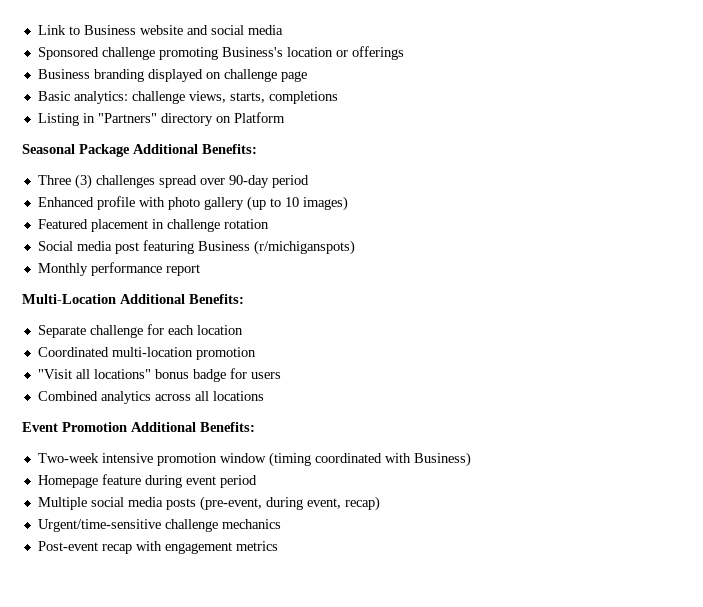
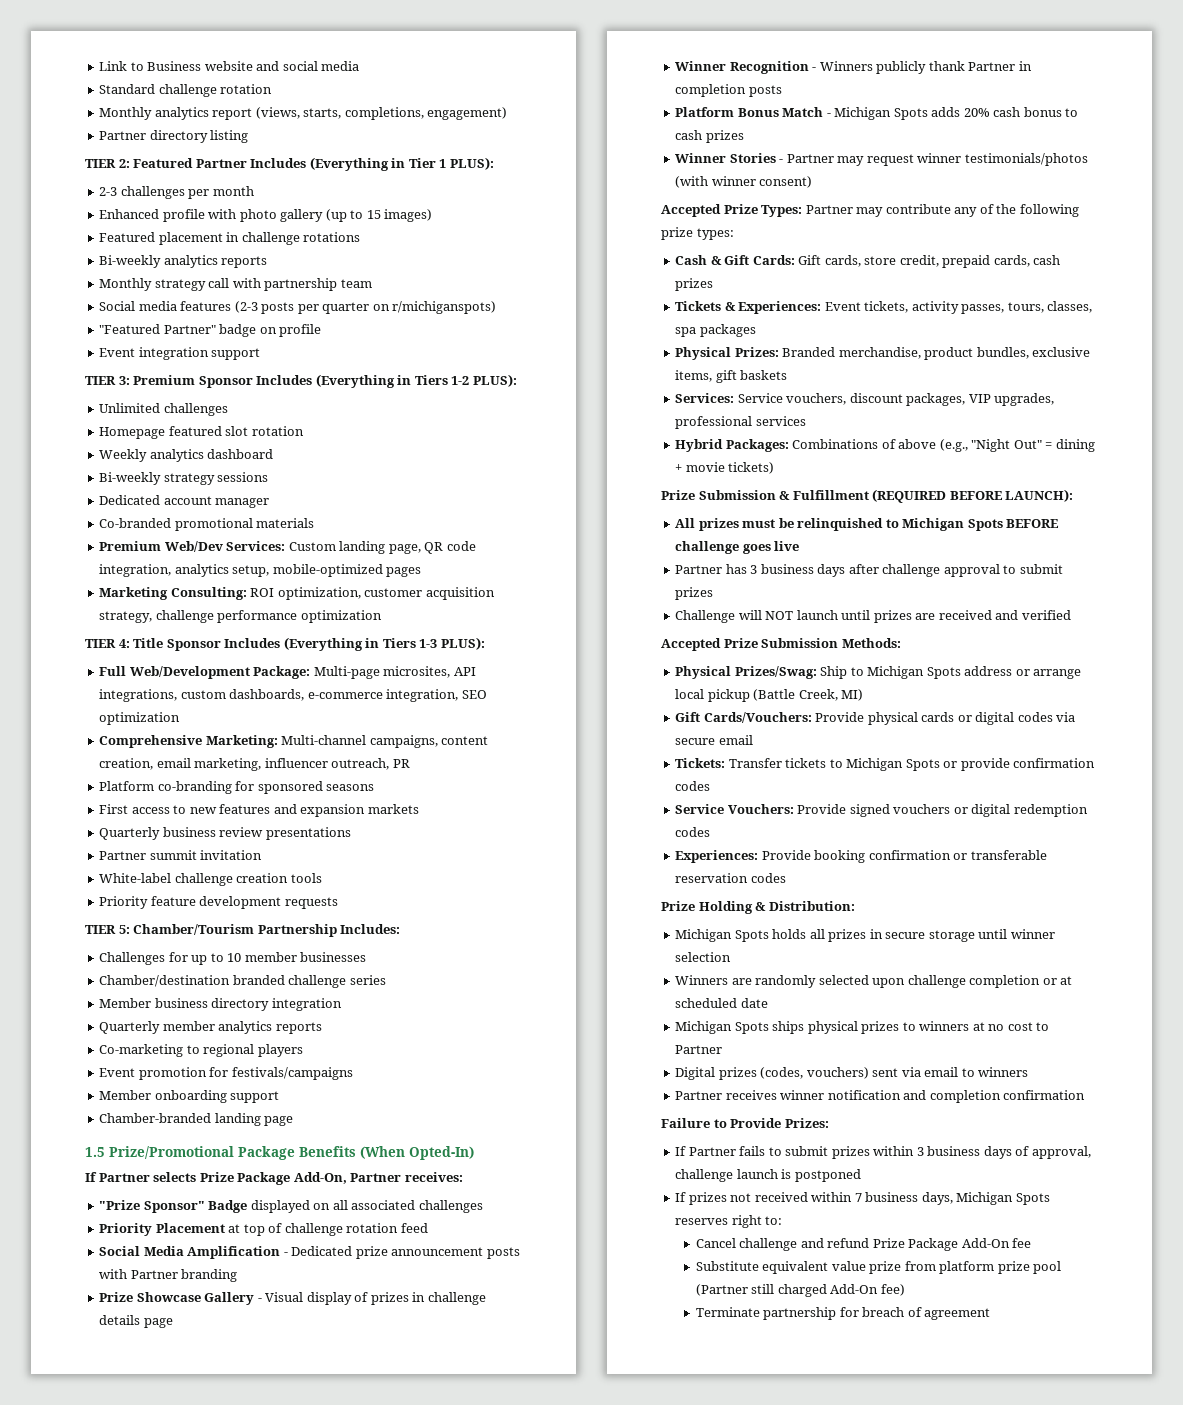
- Sponsored challenge promoting Business's location or offerings
- Business branding displayed on challenge page
- Basic analytics: challenge views, starts, completions
- Listing in "Partners" directory on Platform
- Seasonal Package Additional Benefits:
- Three (3) challenges spread over 90-day period
+ Standard challenge rotation
+ Monthly analytics report (views, starts, completions, engagement)
+ Partner directory listing
+ TIER 2: Featured Partner Includes (Everything in Tier 1 PLUS):
+ 2-3 challenges per month
- Enhanced profile with photo gallery (up to 10 images)
+ Enhanced profile with photo gallery (up to 15 images)
- Featured placement in challenge rotation
- Social media post featuring Business (r/michiganspots)
- Monthly performance report
- Multi-Location Additional Benefits:
- Separate challenge for each location
- Coordinated multi-location promotion
- "Visit all locations" bonus badge for users
- Combined analytics across all locations
- Event Promotion Additional Benefits:
- Two-week intensive promotion window (timing coordinated with Business)
- Homepage feature during event period
- Multiple social media posts (pre-event, during event, recap)
- Urgent/time-sensitive challenge mechanics
- Post-event recap with engagement metrics
+ Featured placement in challenge rotations
+ Bi-weekly analytics reports
+ Monthly strategy call with partnership team
+ Social media features (2-3 posts per quarter on r/michiganspots)
+ "Featured Partner" badge on profile
+ Event integration support
+ TIER 3: Premium Sponsor Includes (Everything in Tiers 1-2 PLUS):
+ Unlimited challenges
+ Homepage featured slot rotation
+ Weekly analytics dashboard
+ Bi-weekly strategy sessions
+ Dedicated account manager
+ Co-branded promotional materials
+ Premium Web/Dev Services: Custom landing page, QR code integration, analytics setup, mobile-optimized pages
+ Marketing Consulting: ROI optimization, customer acquisition strategy, challenge performance optimization
+ TIER 4: Title Sponsor Includes (Everything in Tiers 1-3 PLUS):
+ Full Web/Development Package: Multi-page microsites, API integrations, custom dashboards, e-commerce integration, SEO optimization
+ Comprehensive Marketing: Multi-channel campaigns, content creation, email marketing, influencer outreach, PR
+ Platform co-branding for sponsored seasons
+ First access to new features and expansion markets
+ Quarterly business review presentations
+ Partner summit invitation
+ White-label challenge creation tools
+ Priority feature development requests
+ TIER 5: Chamber/Tourism Partnership Includes:
+ Challenges for up to 10 member businesses
+ Chamber/destination branded challenge series
+ Member business directory integration
+ Quarterly member analytics reports
+ Co-marketing to regional players
+ Event promotion for festivals/campaigns
+ Member onboarding support
+ Chamber-branded landing page
+ 1.5 Prize/Promotional Package Benefits (When Opted-In)
+ If Partner selects Prize Package Add-On, Partner receives:
+ "Prize Sponsor" Badge displayed on all associated challenges
+ Priority Placement at top of challenge rotation feed
+ Social Media Amplification - Dedicated prize announcement posts with Partner branding
+ Prize Showcase Gallery - Visual display of prizes in challenge details page
+ Winner Recognition - Winners publicly thank Partner in completion posts
+ Platform Bonus Match - Michigan Spots adds 20% cash bonus to cash prizes
+ Winner Stories - Partner may request winner testimonials/photos (with winner consent)
+ Accepted Prize Types: Partner may contribute any of the following prize types:
+ Cash & Gift Cards: Gift cards, store credit, prepaid cards, cash prizes
+ Tickets & Experiences: Event tickets, activity passes, tours, classes, spa packages
+ Physical Prizes: Branded merchandise, product bundles, exclusive items, gift baskets
+ Services: Service vouchers, discount packages, VIP upgrades, professional services
+ Hybrid Packages: Combinations of above (e.g., "Night Out" = dining + movie tickets)
+ Prize Submission & Fulfillment (REQUIRED BEFORE LAUNCH):
+ All prizes must be relinquished to Michigan Spots BEFORE challenge goes live
+ Partner has 3 business days after challenge approval to submit prizes
+ Challenge will NOT launch until prizes are received and verified
+ Accepted Prize Submission Methods:
+ Physical Prizes/Swag: Ship to Michigan Spots address or arrange local pickup (Battle Creek, MI)
+ Gift Cards/Vouchers: Provide physical cards or digital codes via secure email
+ Tickets: Transfer tickets to Michigan Spots or provide confirmation codes
+ Service Vouchers: Provide signed vouchers or digital redemption codes
+ Experiences: Provide booking confirmation or transferable reservation codes
+ Prize Holding & Distribution:
+ Michigan Spots holds all prizes in secure storage until winner selection
+ Winners are randomly selected upon challenge completion or at scheduled date
+ Michigan Spots ships physical prizes to winners at no cost to Partner
+ Digital prizes (codes, vouchers) sent via email to winners
+ Partner receives winner notification and completion confirmation
+ Failure to Provide Prizes:
+ If Partner fails to submit prizes within 3 business days of approval, challenge launch is postponed
+ If prizes not received within 7 business days, Michigan Spots reserves right to:
+ Cancel challenge and refund Prize Package Add-On fee
+ Substitute equivalent value prize from platform prize pool (Partner still charged Add-On fee)
+ Terminate partnership for breach of agreement

